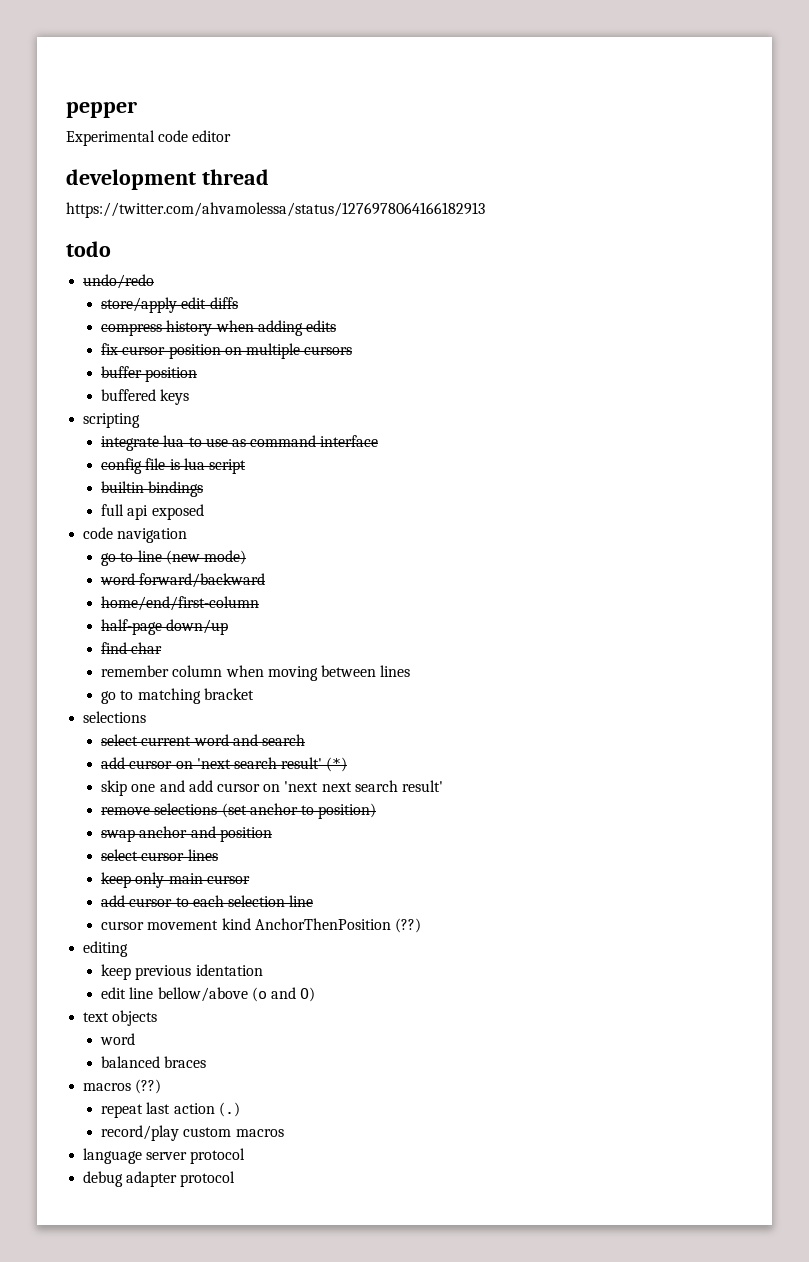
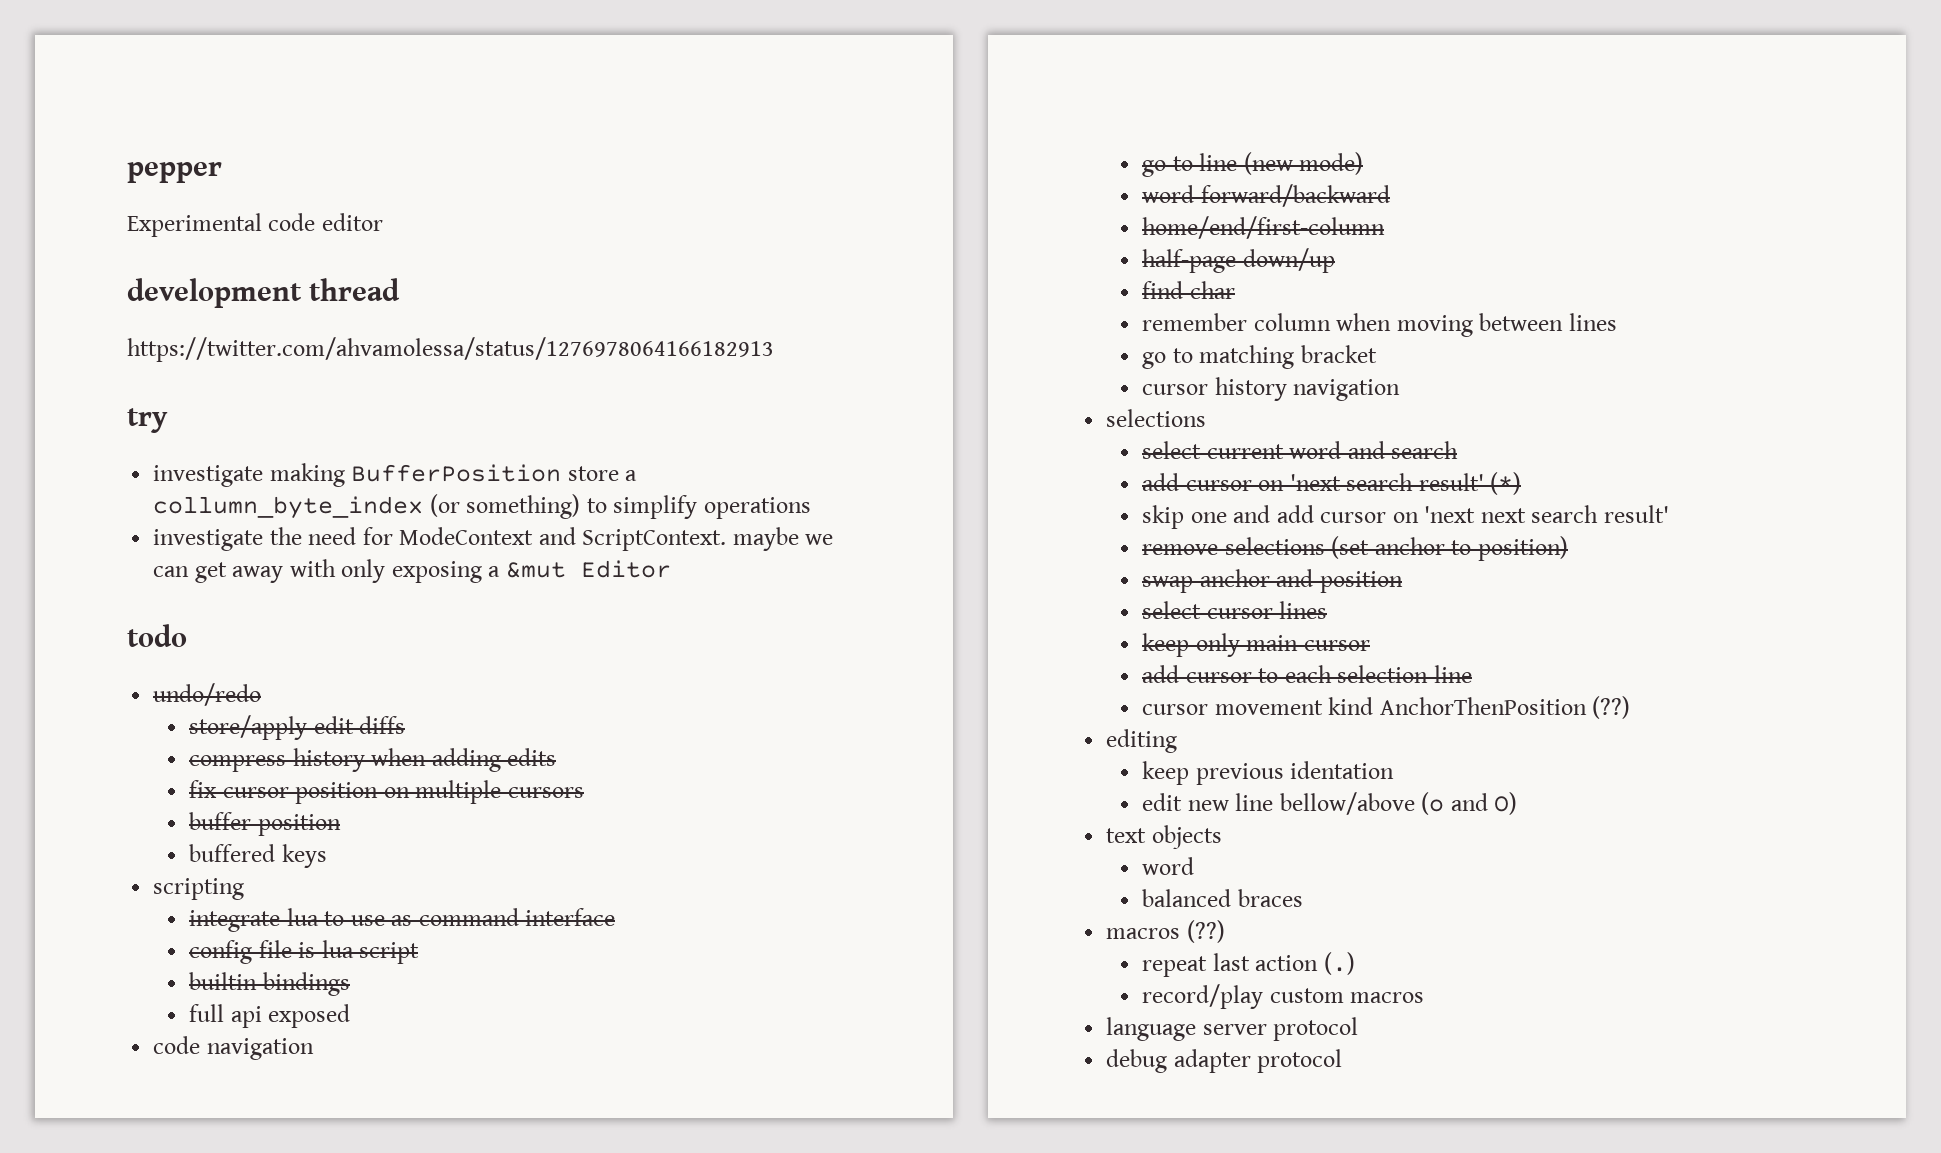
+ try
+ investigate making BufferPosition store a collumn_byte_index (or something) to simplify operations
+ investigate the need for ModeContext and ScriptContext. maybe we can get away with only exposing a &mut Editor
+ cursor history navigation
- edit line bellow/above (o and O)
+ edit new line bellow/above (o and O)

